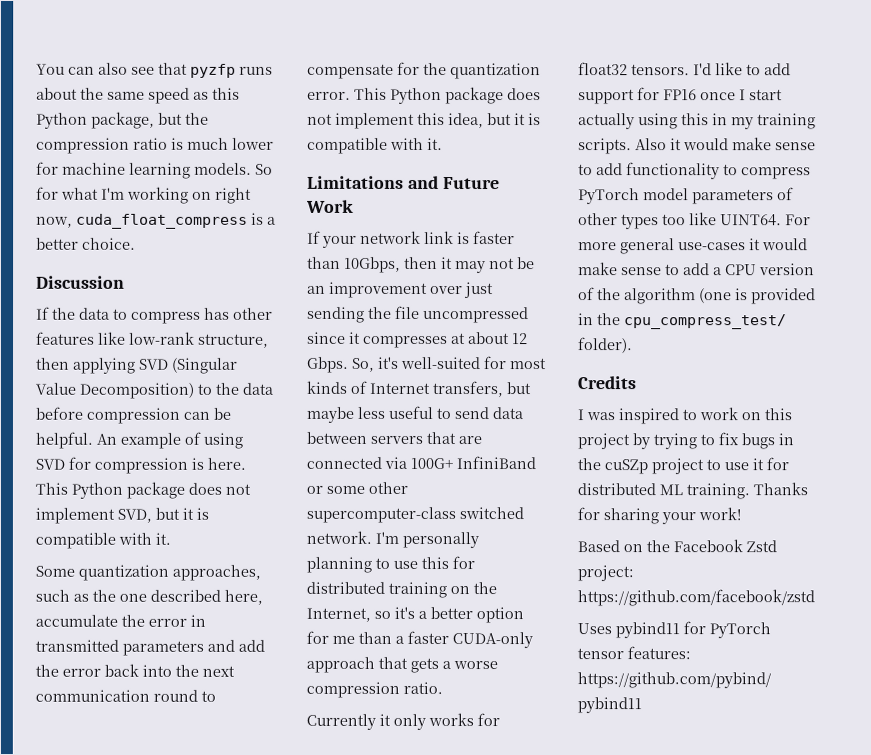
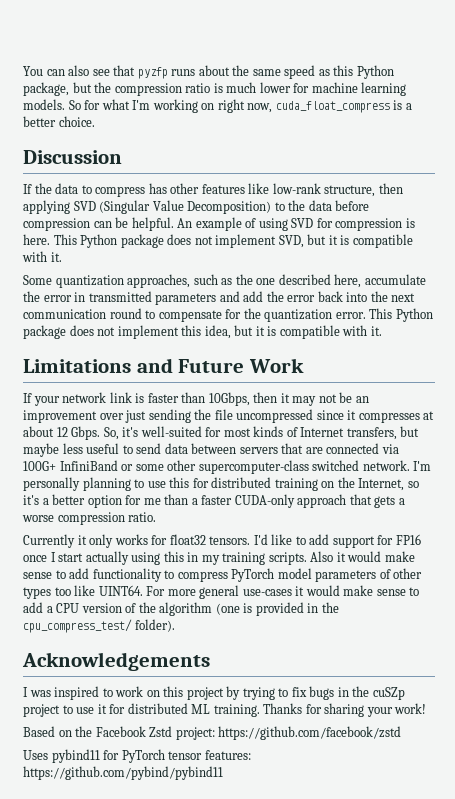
- Credits
+ Acknowledgements

